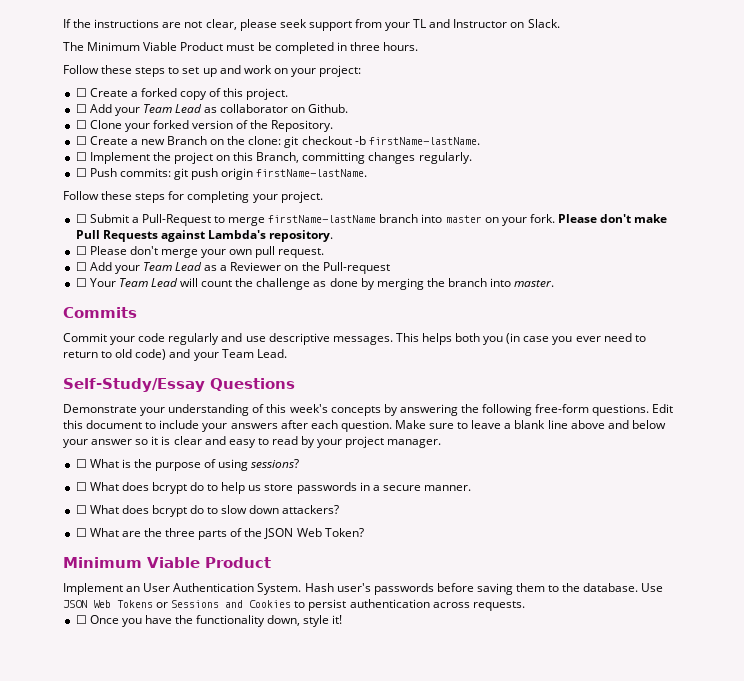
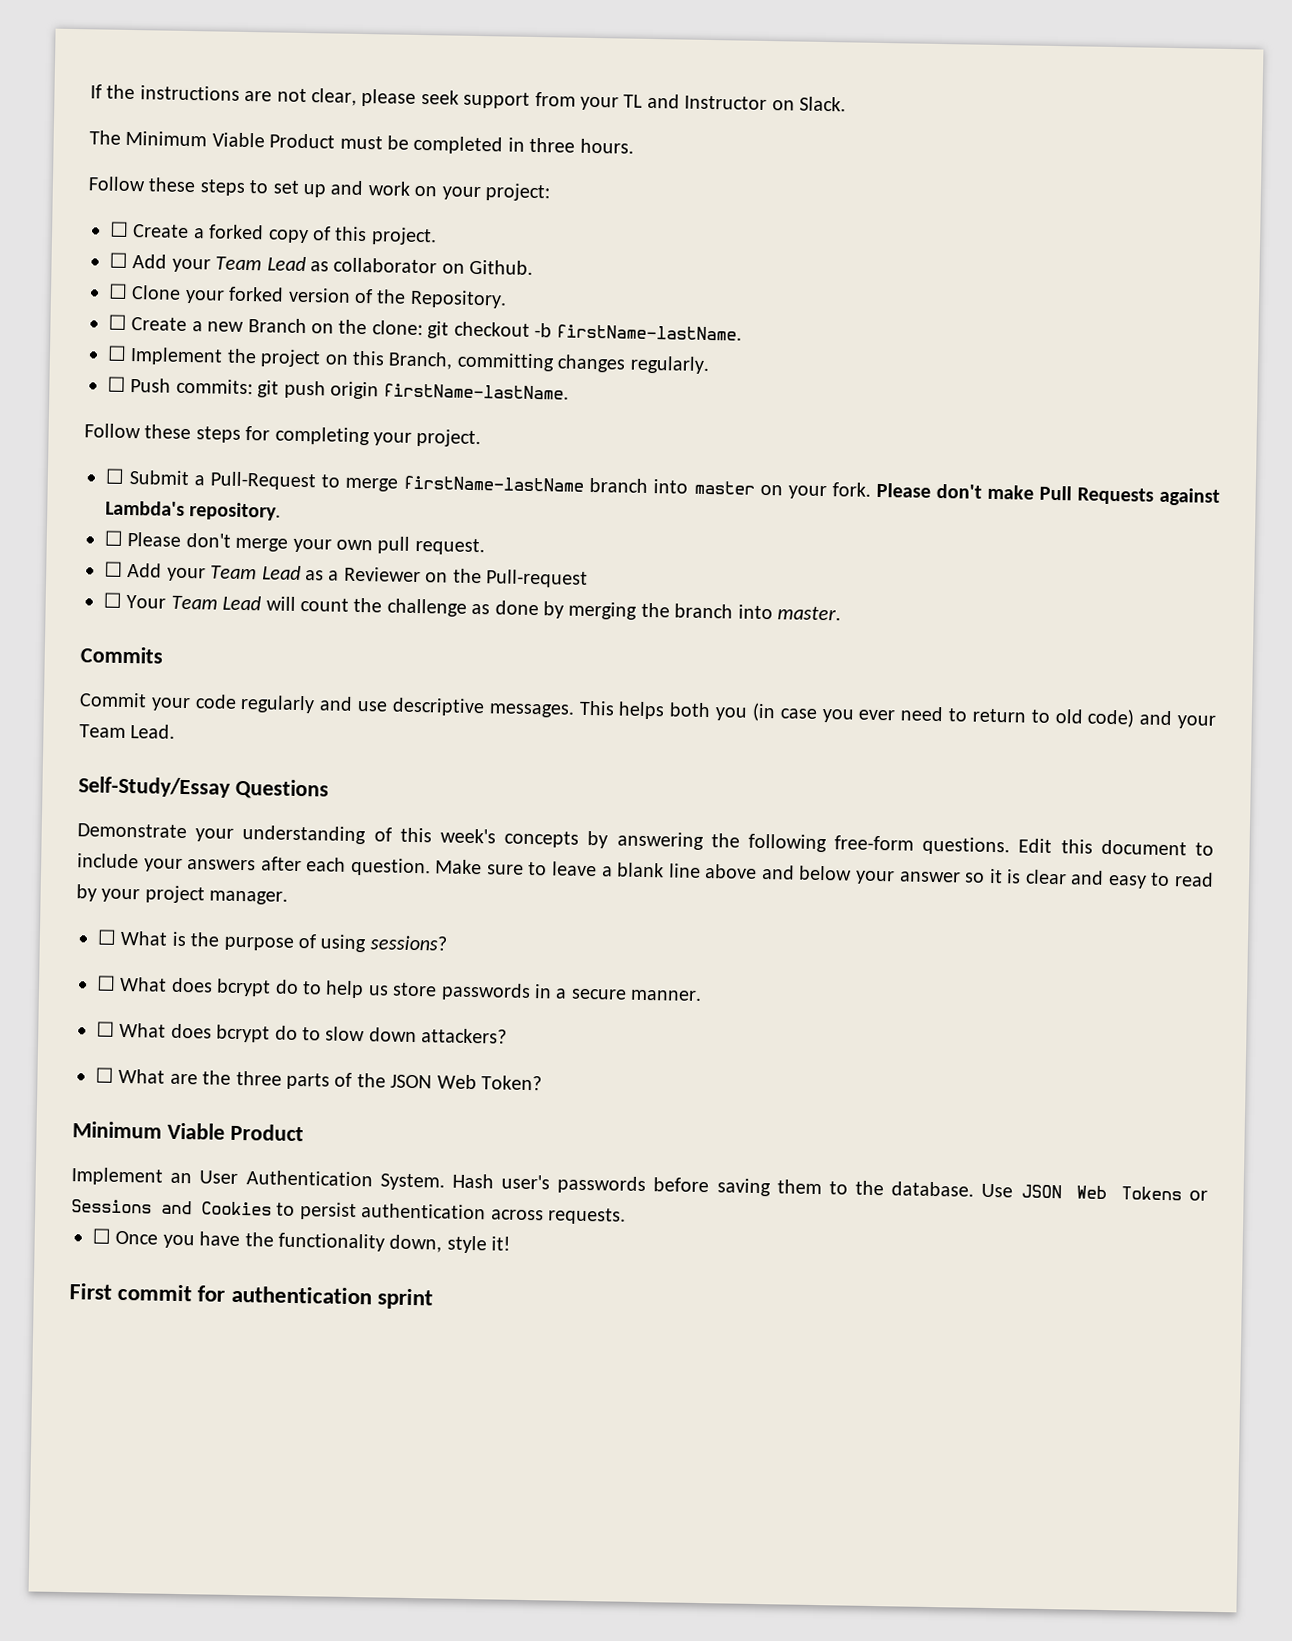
+ First commit for authentication sprint

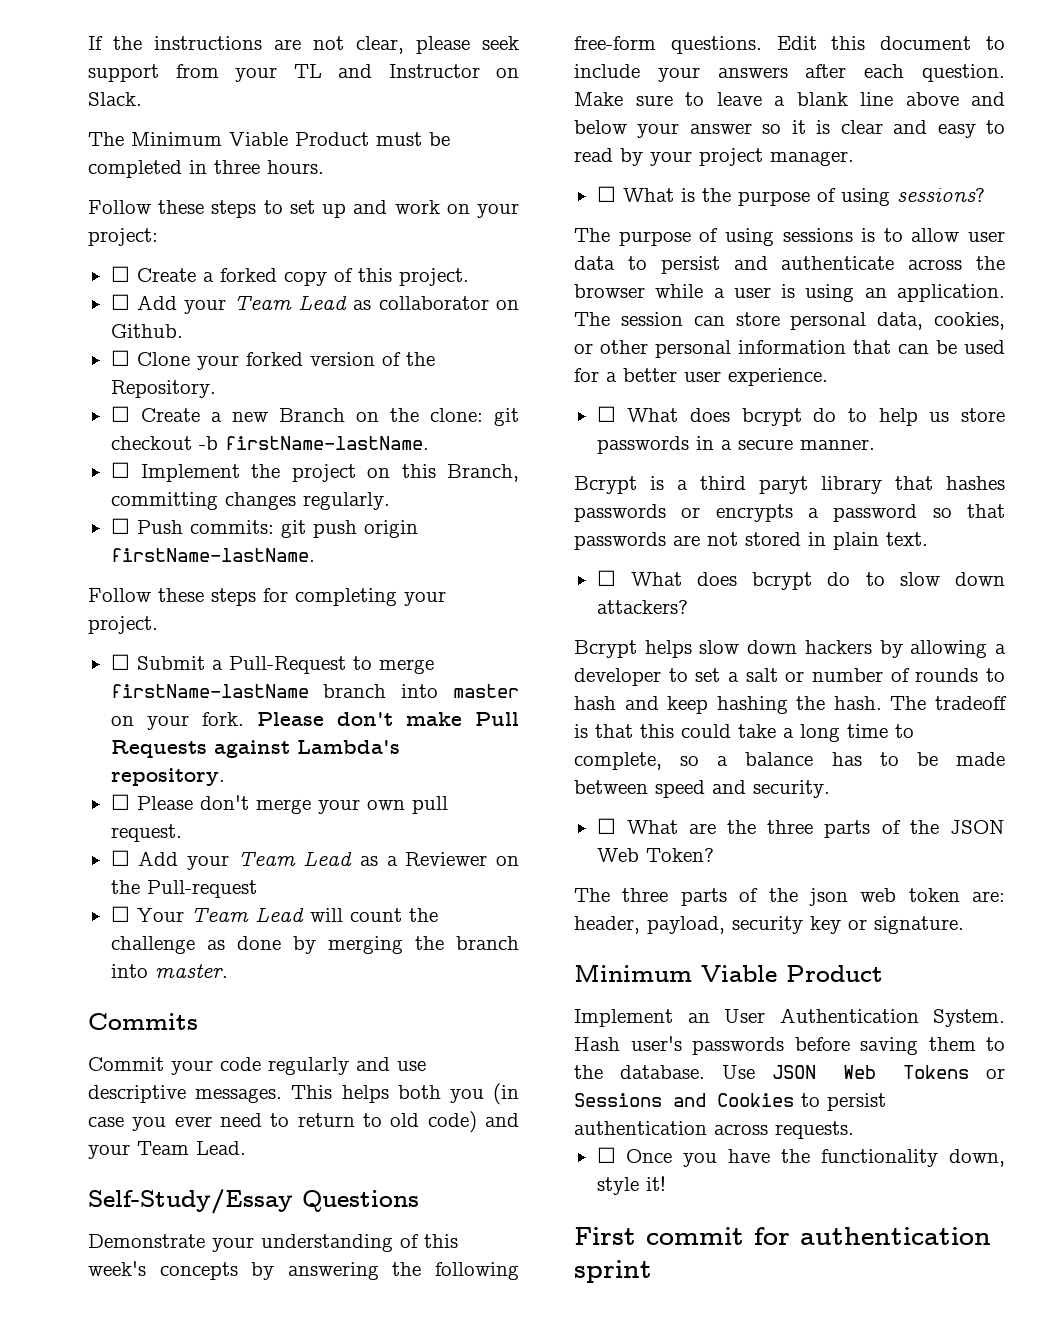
+ The purpose of using sessions is to allow user data to persist and authenticate across the browser while a user is using an application. The session can store personal data, cookies, or other personal information that can be used for a better user experience.
+ Bcrypt is a third paryt library that hashes passwords or encrypts a password so that passwords are not stored in plain text.
+ Bcrypt helps slow down hackers by allowing a developer to set a salt or number of rounds to hash and keep hashing the hash. The tradeoff is that this could take a long time to complete, so a balance has to be made between speed and security.
+ The three parts of the json web token are: header, payload, security key or signature.

